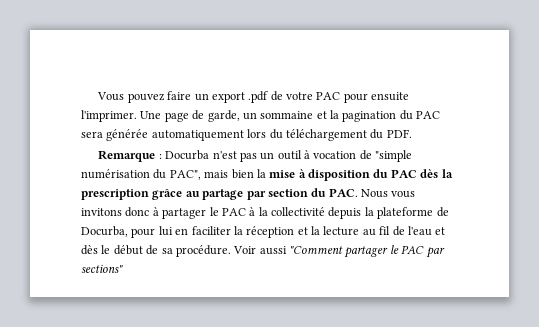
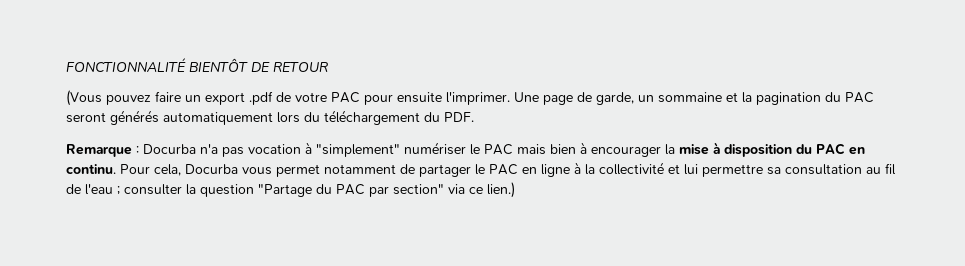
- Vous pouvez faire un export .pdf de votre PAC pour ensuite l'imprimer.
+ FONCTIONNALITÉ BIENTÔT DE RETOUR
+ (Vous pouvez faire un export .pdf de votre PAC pour ensuite l'imprimer.
- Une page de garde, un sommaine et la pagination du PAC sera générée automatiquement lors du téléchargement du PDF.
+ Une page de garde, un sommaine et la pagination du PAC seront générés automatiquement lors du téléchargement du PDF.
- Remarque : Docurba n'est pas un outil à vocation de "simple numérisation du PAC", mais bien la mise à disposition du PAC dès la prescription grâce au partage par section du PAC. Nous vous invitons donc à partager le PAC à la collectivité depuis la plateforme de Docurba, pour lui en faciliter la réception et la lecture au fil de l'eau et dès le début de sa procédure. Voir aussi "Comment partager le PAC par sections"
+ Remarque : Docurba n'a pas vocation à "simplement" numériser le PAC mais bien à encourager la mise à disposition du PAC en continu. Pour cela, Docurba vous permet notamment de partager le PAC en ligne à la collectivité et lui permettre sa consultation au fil de l'eau ; consulter la question "Partage du PAC par section" via ce lien.)

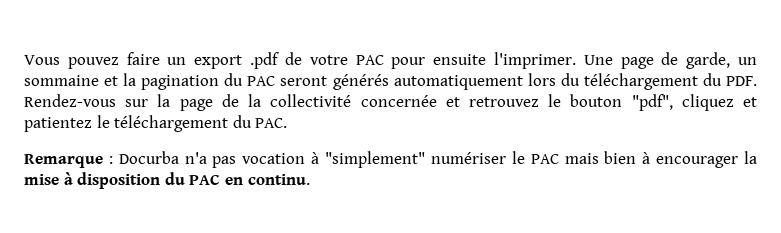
- FONCTIONNALITÉ BIENTÔT DE RETOUR
- (Vous pouvez faire un export .pdf de votre PAC pour ensuite l'imprimer.
+ Vous pouvez faire un export .pdf de votre PAC pour ensuite l'imprimer.
- Une page de garde, un sommaine et la pagination du PAC seront générés automatiquement lors du téléchargement du PDF.
+ Une page de garde, un sommaine et la pagination du PAC seront générés automatiquement lors du téléchargement du PDF. Rendez-vous sur la page de la collectivité concernée et retrouvez le bouton "pdf", cliquez et patientez le téléchargement du PAC.
- Pour cela, Docurba vous permet notamment de partager le PAC en ligne à la collectivité et lui permettre sa consultation au fil de l'eau ; consulter la question "Partage du PAC par section" via ce lien.)

